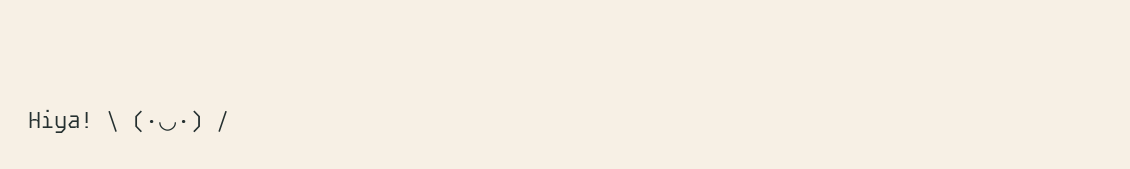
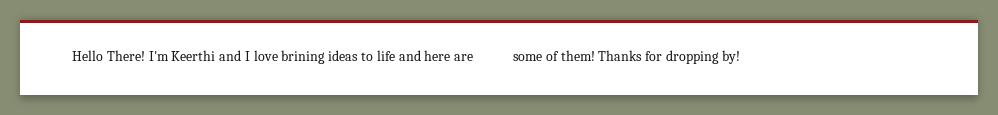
- Hiya! \ (•◡•) /
+ Hello There! I'm Keerthi and I love brining ideas to life and here are some of them! Thanks for dropping by!

